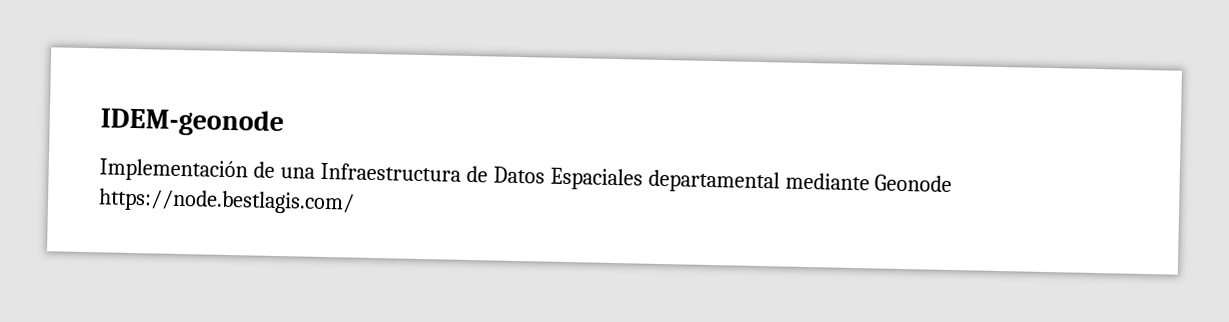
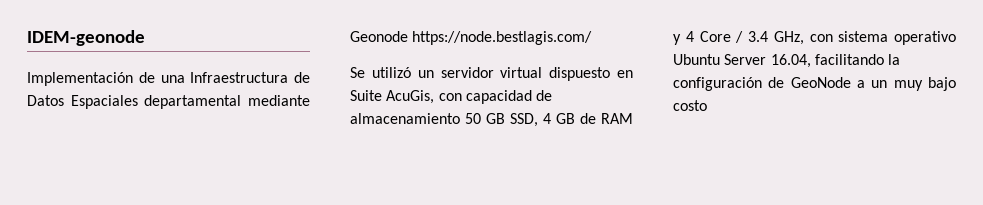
+ Se utilizó un servidor virtual dispuesto en Suite AcuGis, con capacidad de almacenamiento 50 GB SSD, 4 GB de RAM y 4 Core / 3.4 GHz, con sistema operativo Ubuntu Server 16.04, facilitando la configuración de GeoNode a un muy bajo costo

